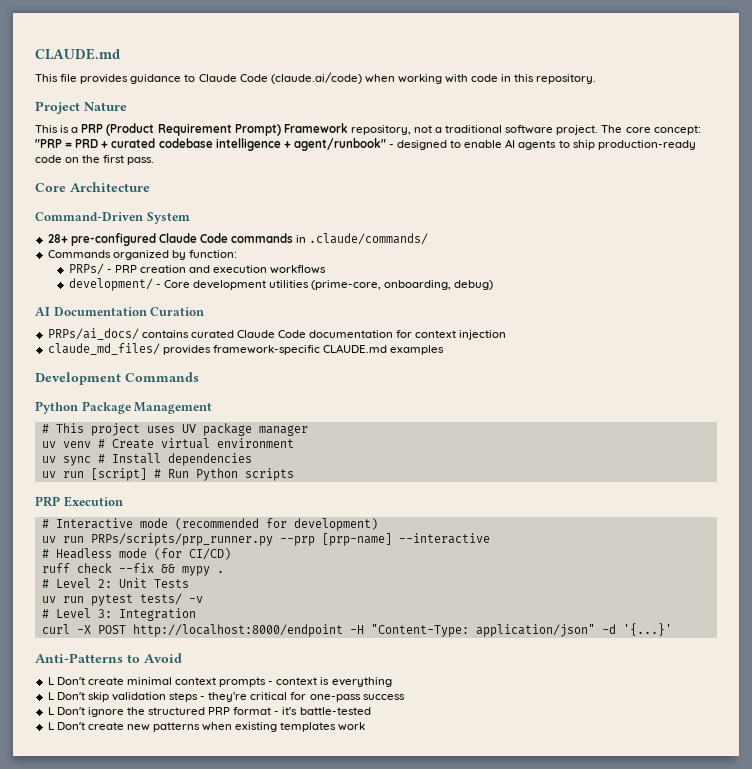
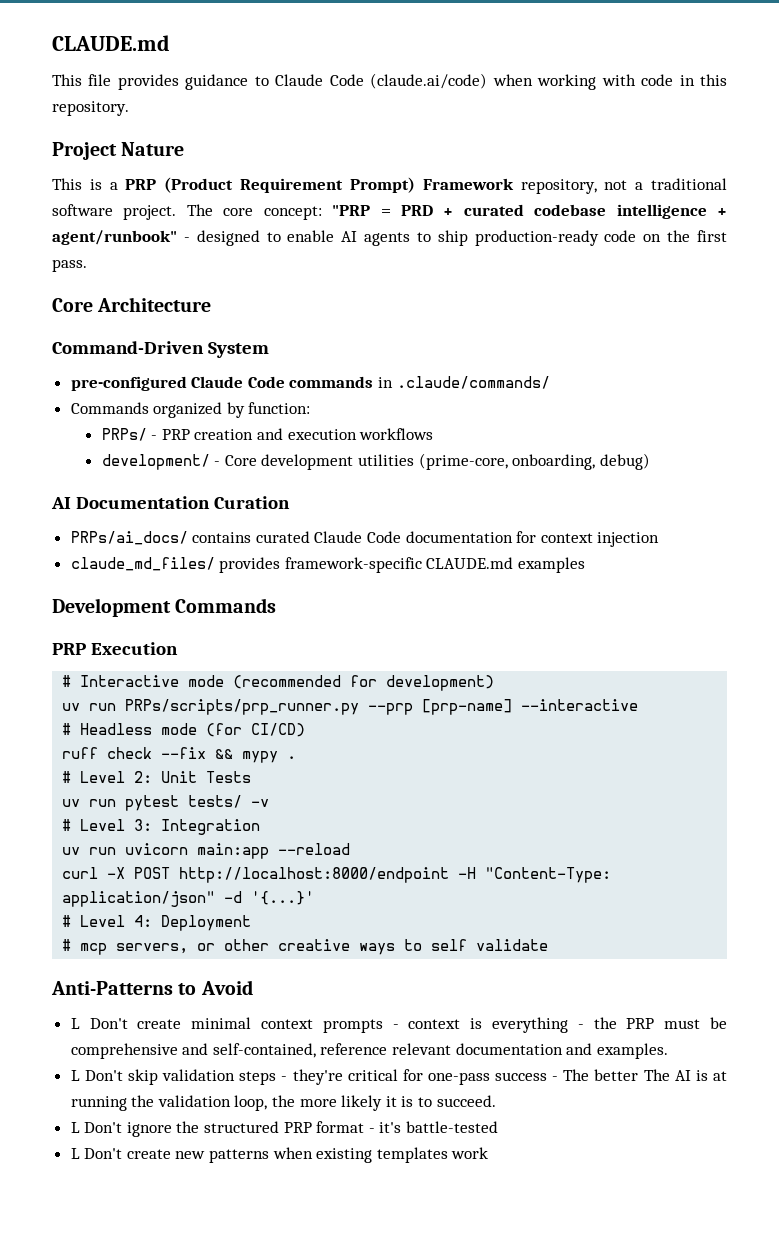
- 28+ pre-configured Claude Code commands in .claude/commands/
+ pre-configured Claude Code commands in .claude/commands/
- Python Package Management
- # This project uses UV package manager
- uv venv # Create virtual environment
- uv sync # Install dependencies
- uv run [script] # Run Python scripts
+ uv run uvicorn main:app --reload
+ # Level 4: Deployment
+ # mcp servers, or other creative ways to self validate
- L Don't create minimal context prompts - context is everything
+ L Don't create minimal context prompts - context is everything - the PRP must be comprehensive and self-contained, reference relevant documentation and examples.
- L Don't skip validation steps - they're critical for one-pass success
+ L Don't skip validation steps - they're critical for one-pass success - The better The AI is at running the validation loop, the more likely it is to succeed.

